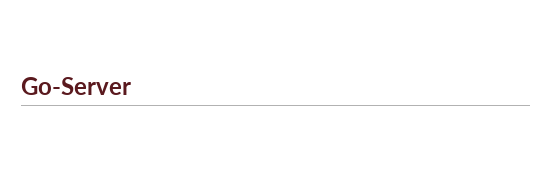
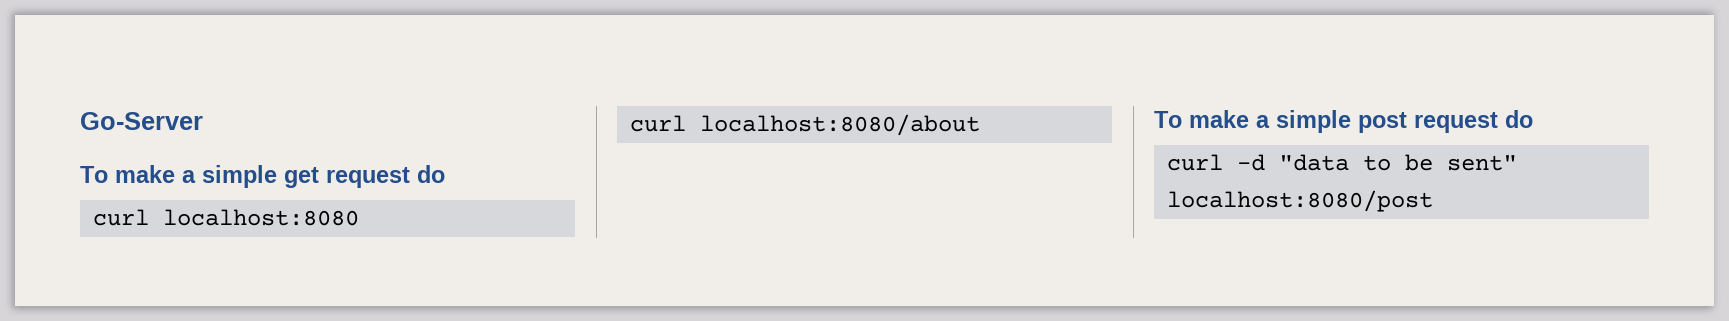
+ To make a simple get request do
+ curl localhost:8080
+ curl localhost:8080/about
+ To make a simple post request do
+ curl -d "data to be sent" localhost:8080/post

